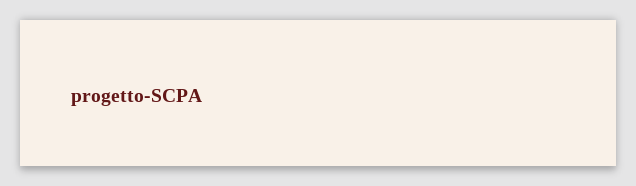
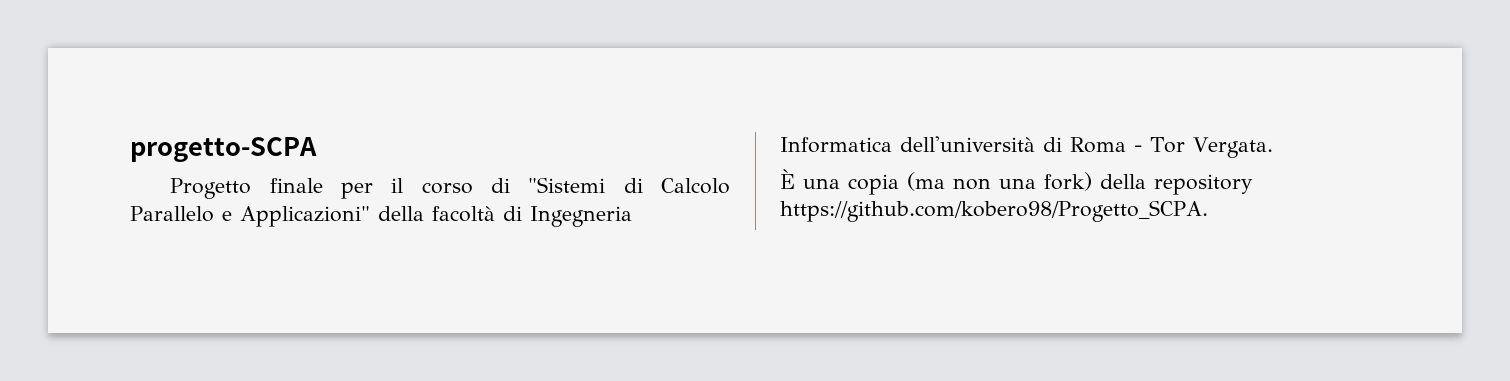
+ Progetto finale per il corso di "Sistemi di Calcolo Parallelo e Applicazioni" della facoltà di Ingegneria Informatica dell'università di Roma - Tor Vergata.
+ È una copia (ma non una fork) della repository https://github.com/kobero98/Progetto_SCPA.

